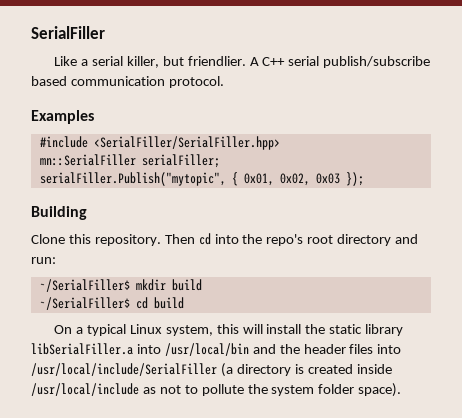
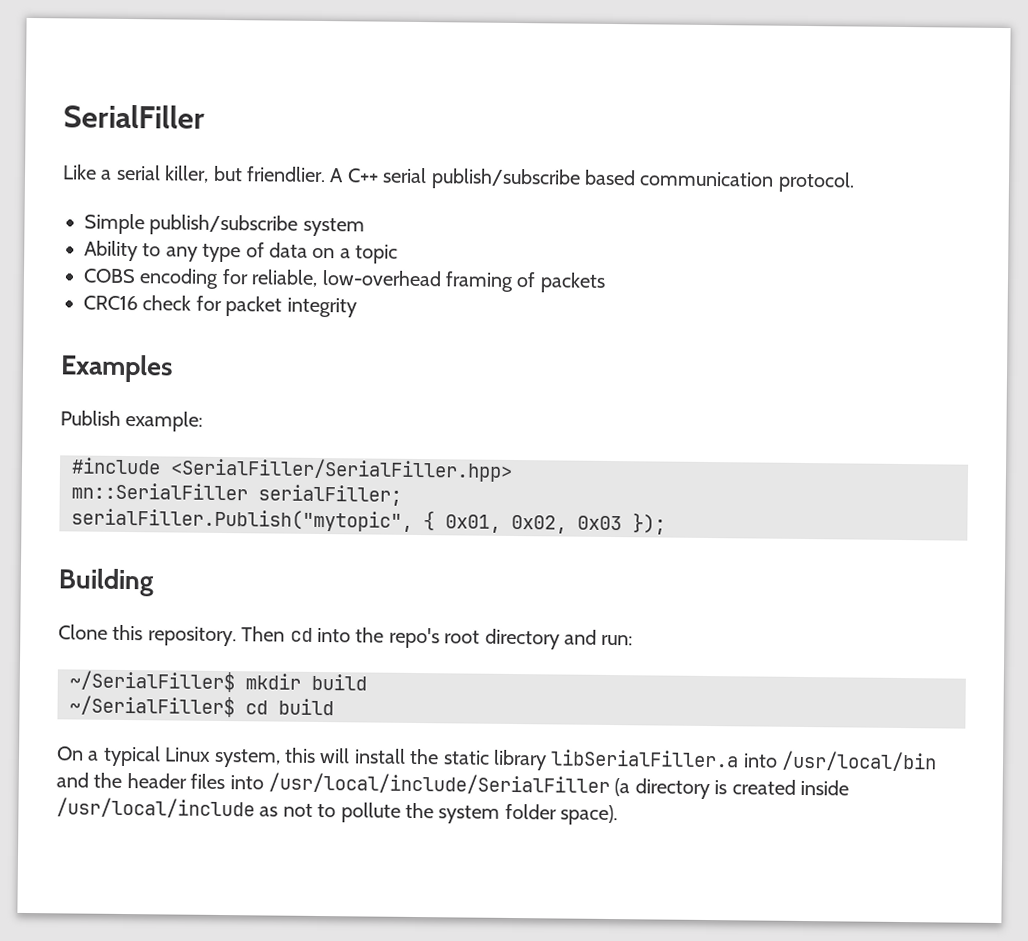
+ Simple publish/subscribe system
+ Ability to any type of data on a topic
+ COBS encoding for reliable, low-overhead framing of packets
+ CRC16 check for packet integrity
+ Publish example:

